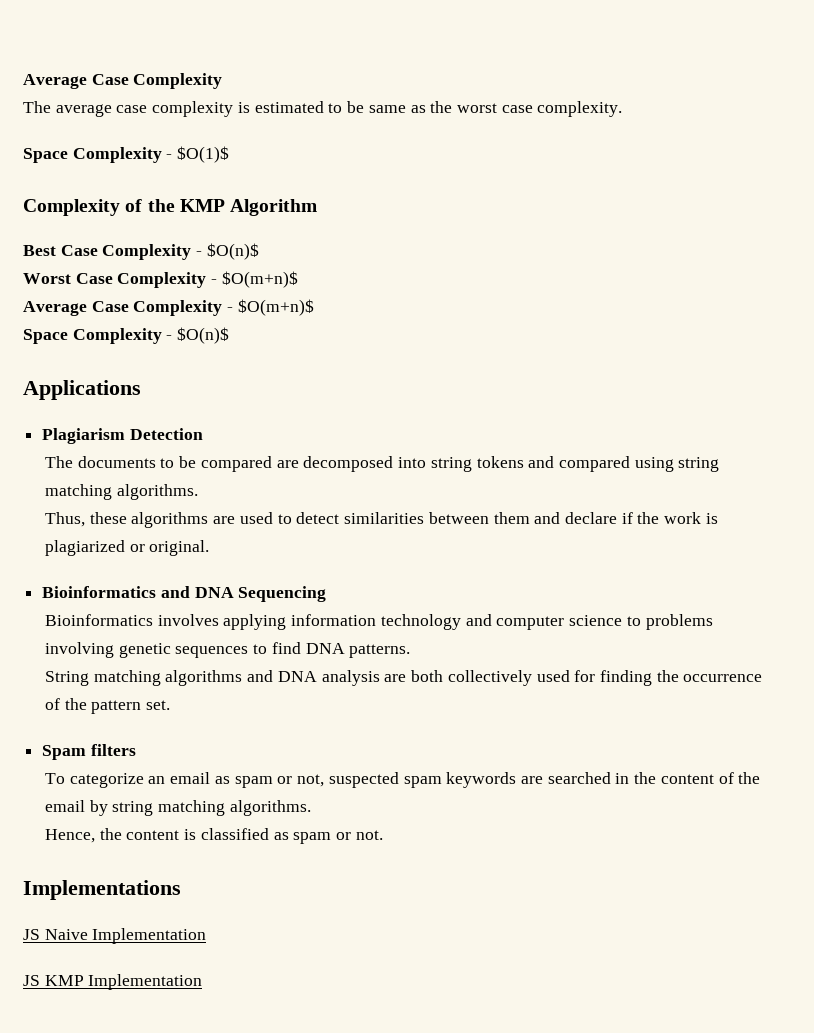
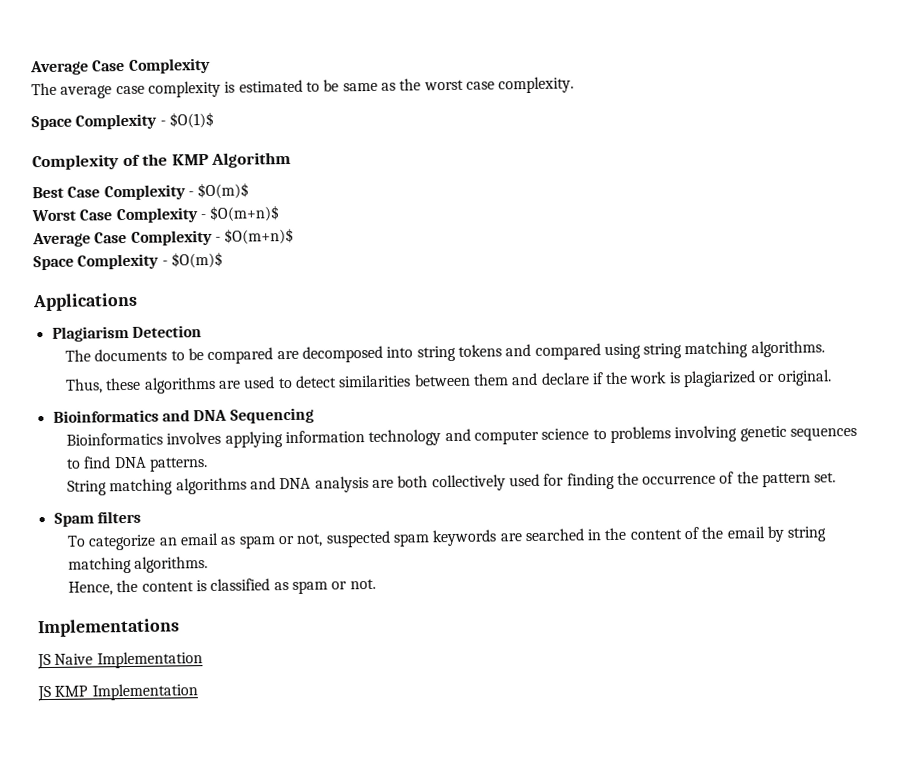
- Best Case Complexity - $O(n)$
+ Best Case Complexity - $O(m)$
- Space Complexity - $O(n)$
+ Space Complexity - $O(m)$

